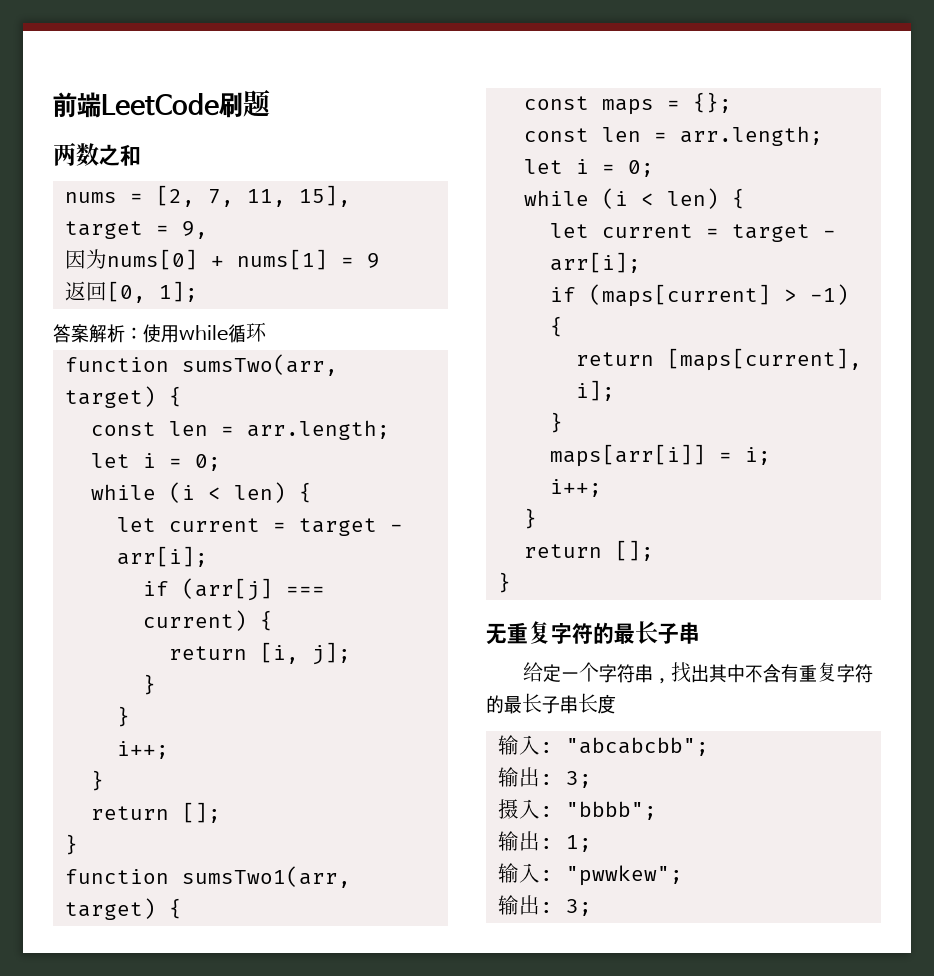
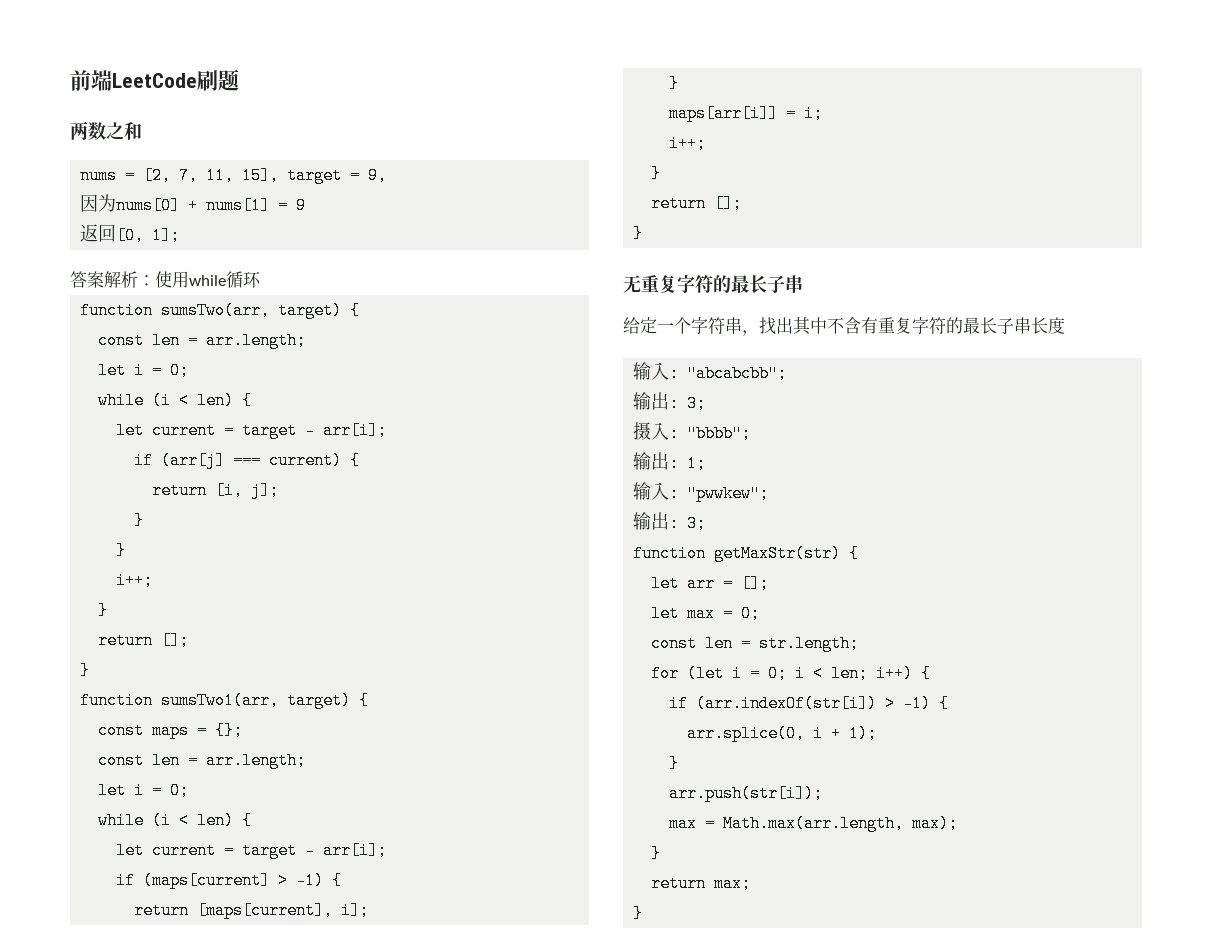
+ function getMaxStr(str) {
+ let arr = [];
+ let max = 0;
+ const len = str.length;
+ for (let i = 0; i < len; i++) {
+ if (arr.indexOf(str[i]) > -1) {
+ arr.splice(0, i + 1);
+ }
+ arr.push(str[i]);
+ max = Math.max(arr.length, max);
+ }
+ return max;
+ }

